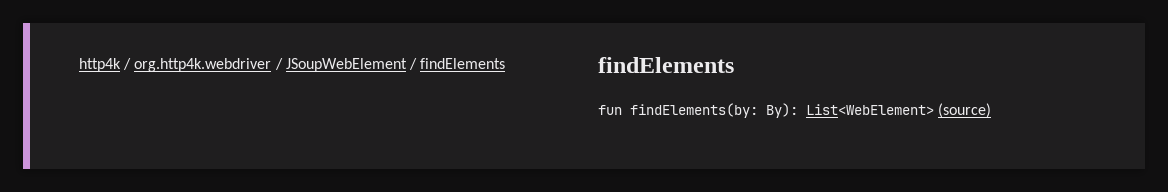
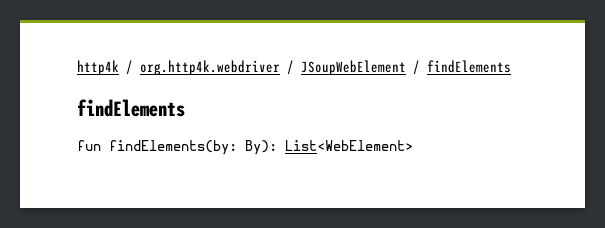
- fun findElements(by: By): List<WebElement> (source)
+ fun findElements(by: By): List<WebElement>

